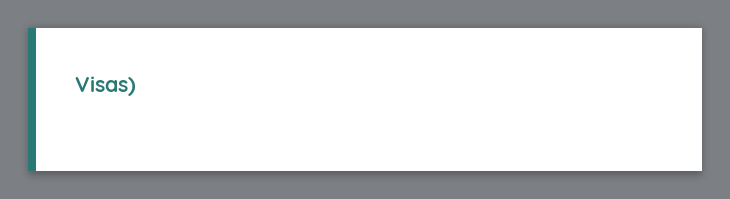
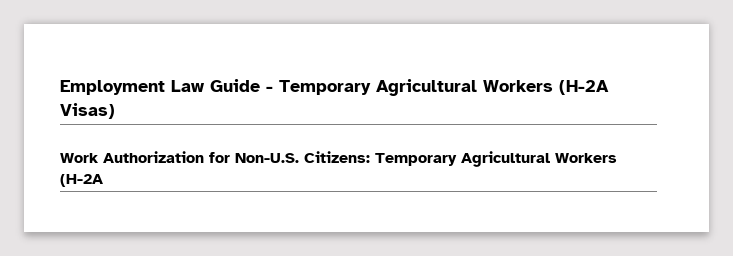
- Visas)
+ Employment Law Guide - Temporary Agricultural Workers (H-2A Visas)
+ Work Authorization for Non-U.S. Citizens: Temporary Agricultural Workers (H-2A

